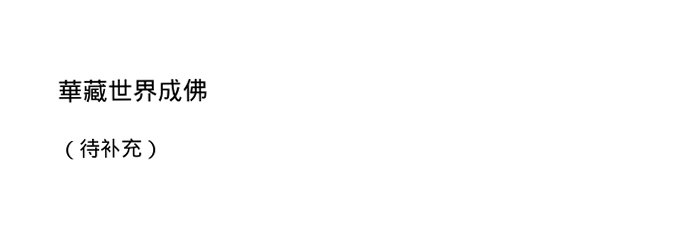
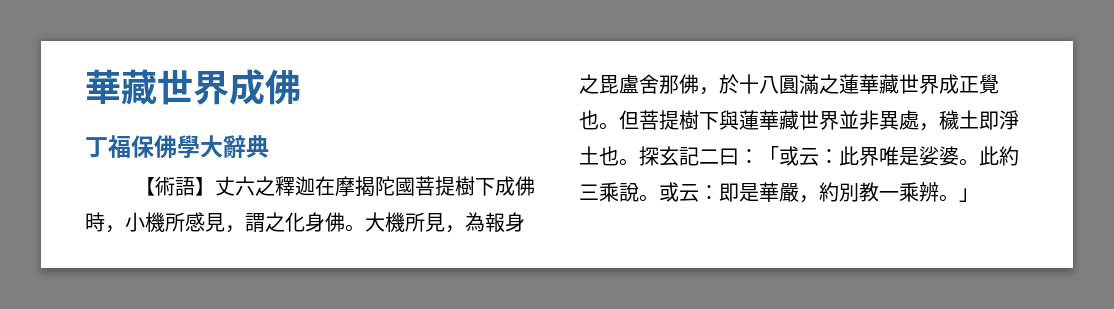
- （待补充）
+ 丁福保佛學大辭典
+ 【術語】丈六之釋迦在摩揭陀國菩提樹下成佛時，小機所感見，謂之化身佛。大機所見，為報身之毘盧舍那佛，於十八圓滿之蓮華藏世界成正覺也。但菩提樹下與蓮華藏世界並非異處，穢土即淨土也。探玄記二曰：「或云：此界唯是娑婆。此約三乘說。或云：即是華嚴，約別教一乘辨。」

